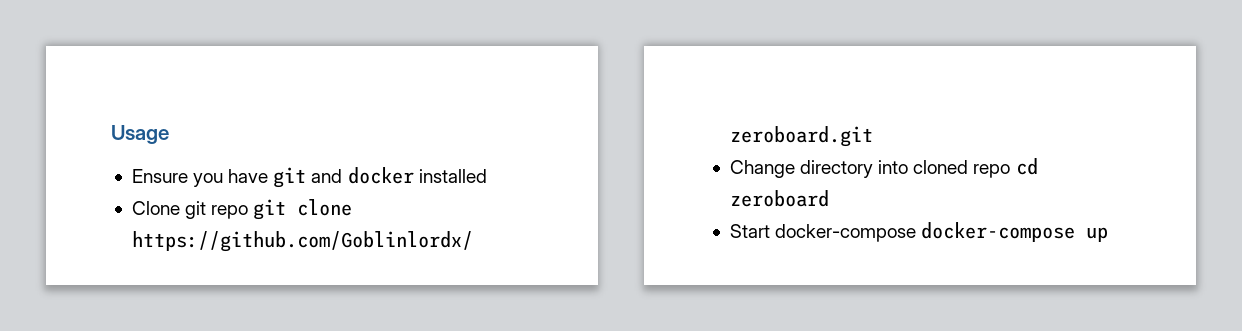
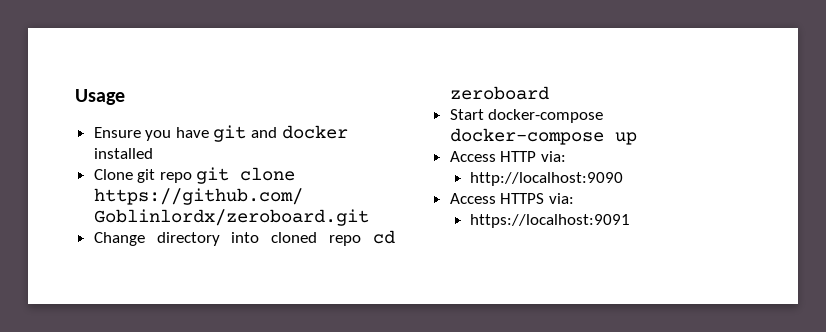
+ Access HTTP via:
+ http://localhost:9090
+ Access HTTPS via:
+ https://localhost:9091

